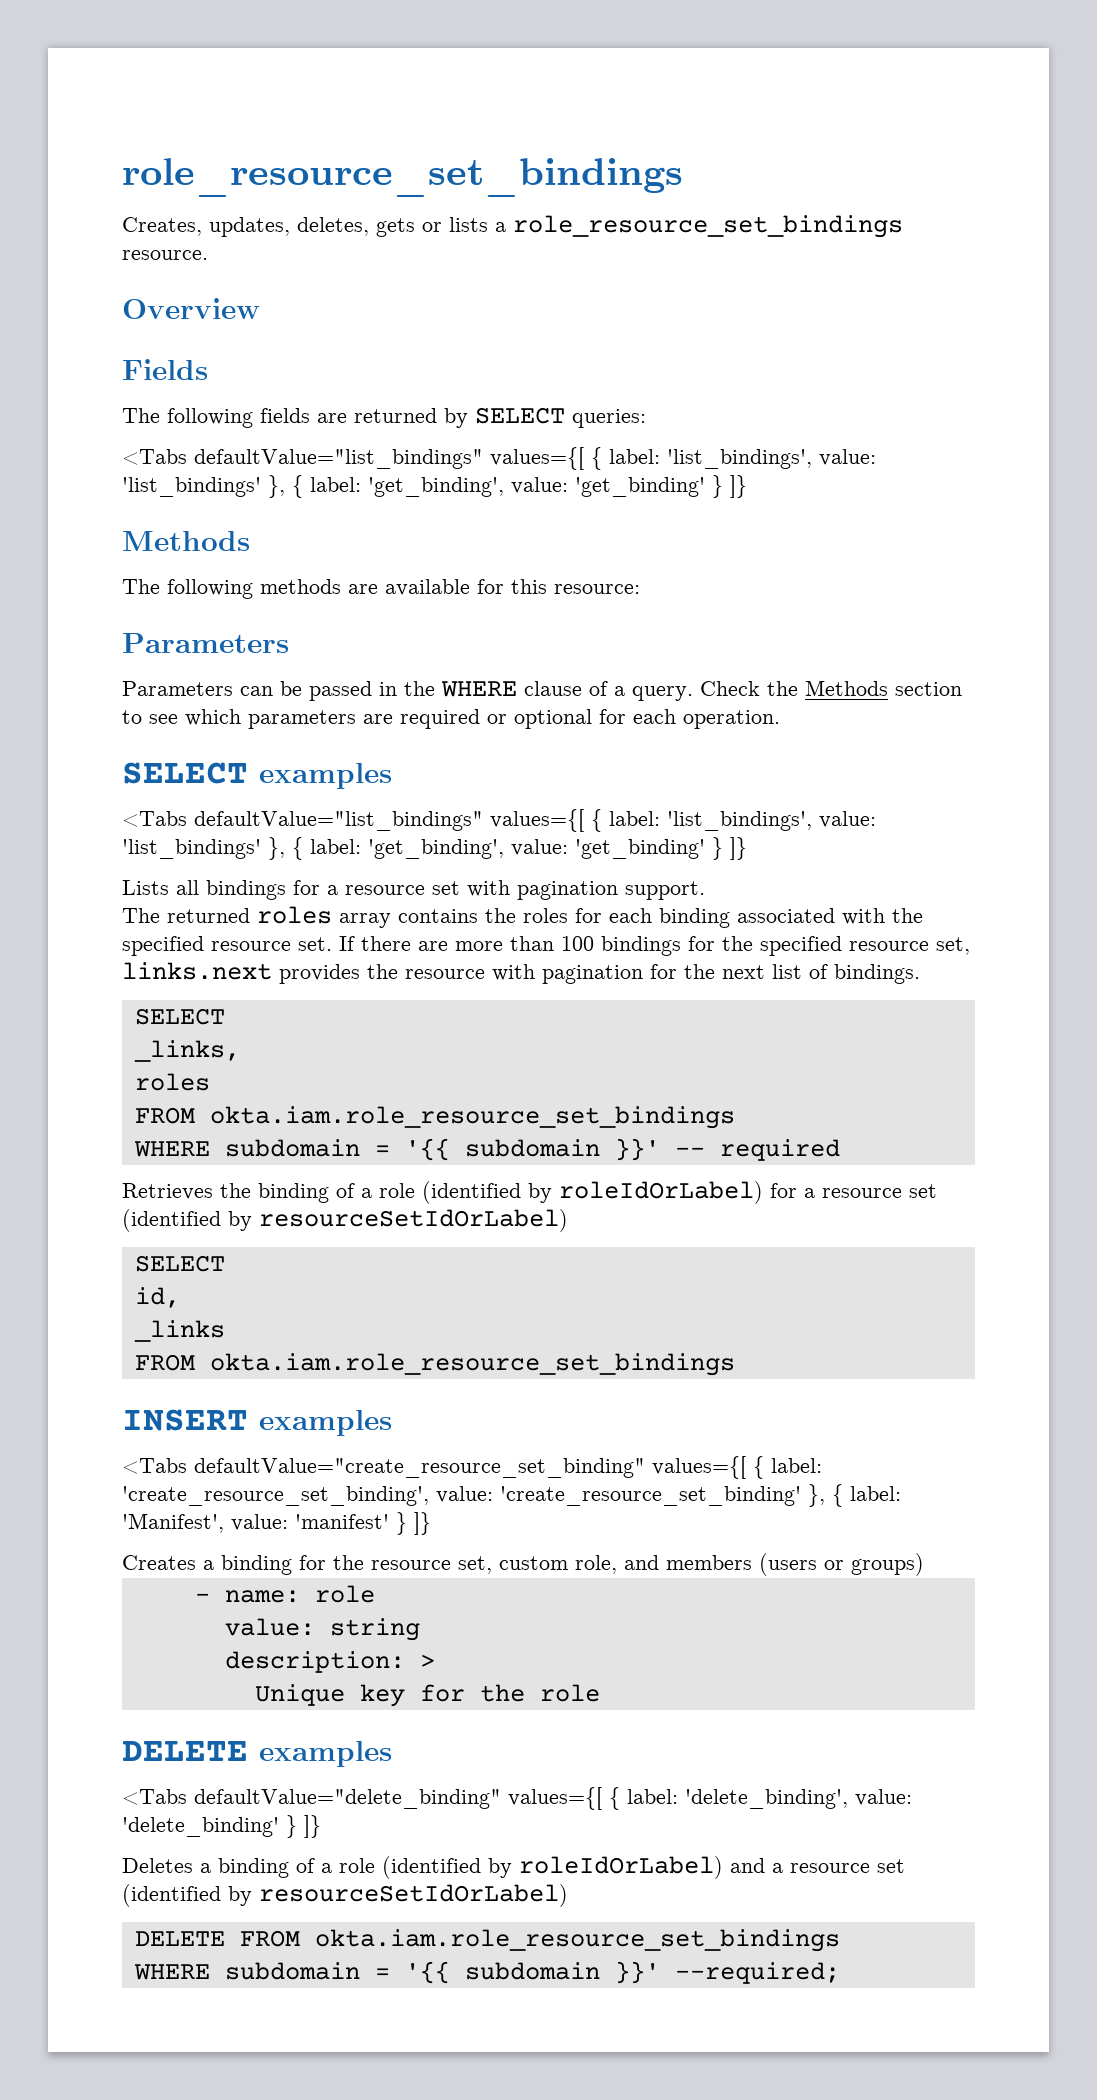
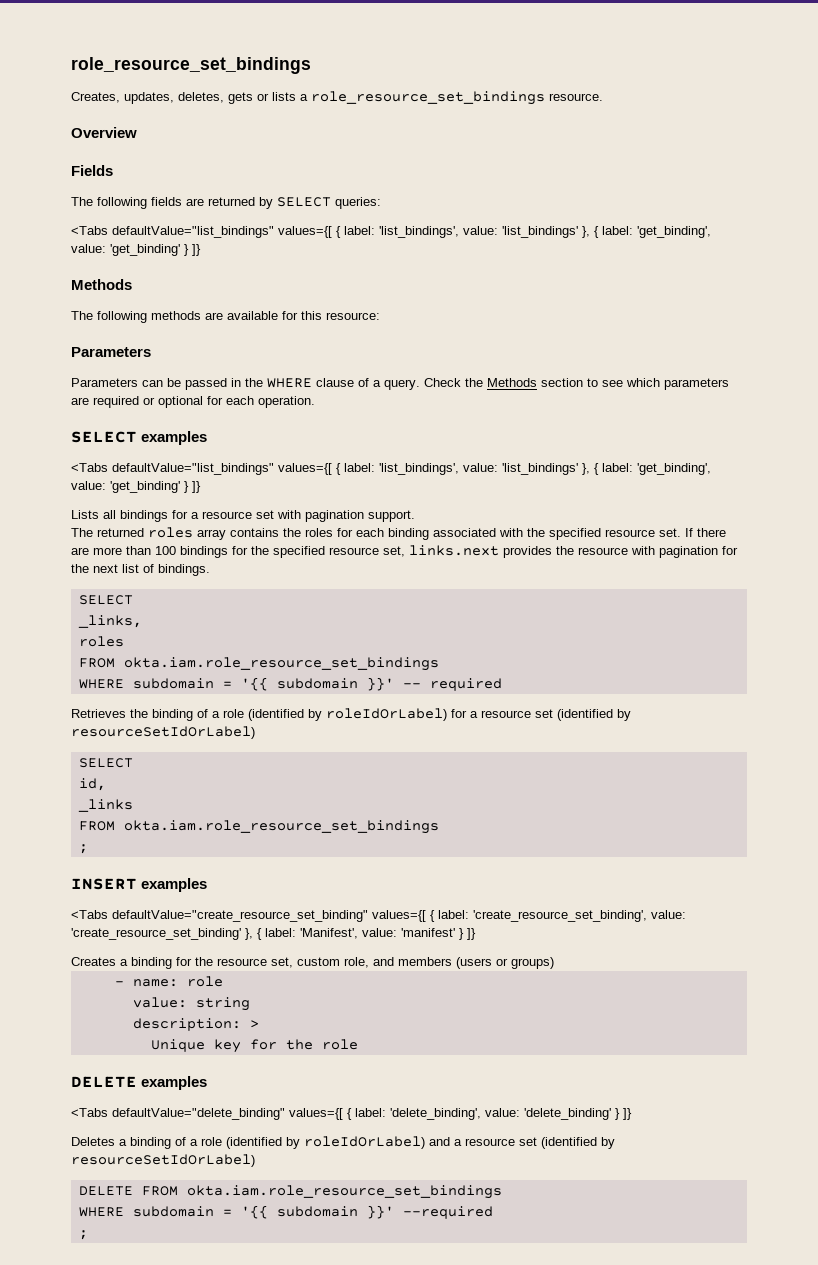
  _links
  FROM okta.iam.role_resource_set_bindings
+ ;
- WHERE subdomain = '{{ subdomain }}' --required;
+ WHERE subdomain = '{{ subdomain }}' --required
+ ;

